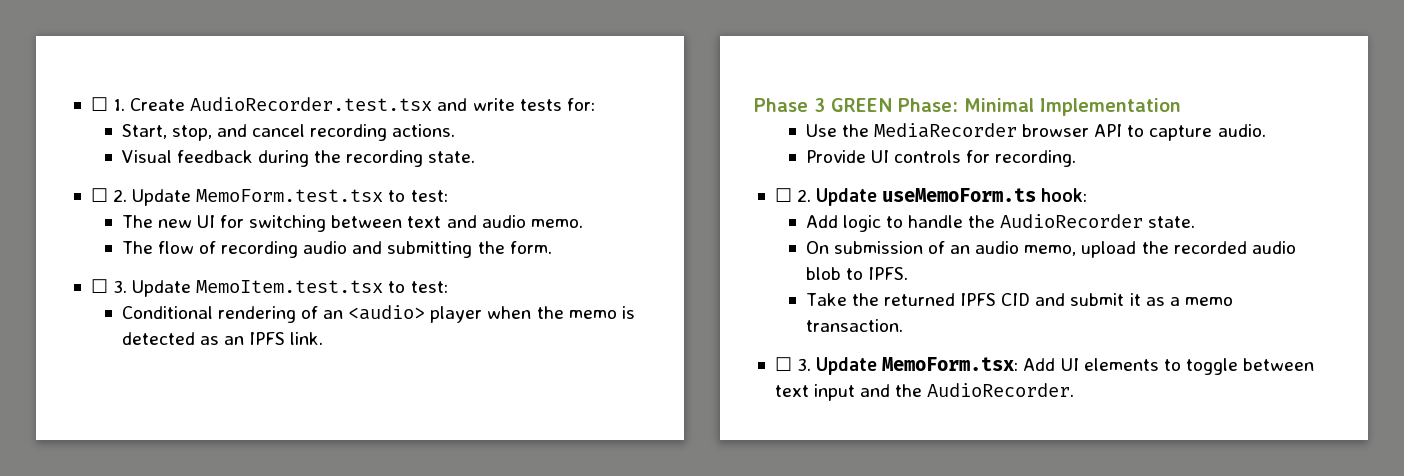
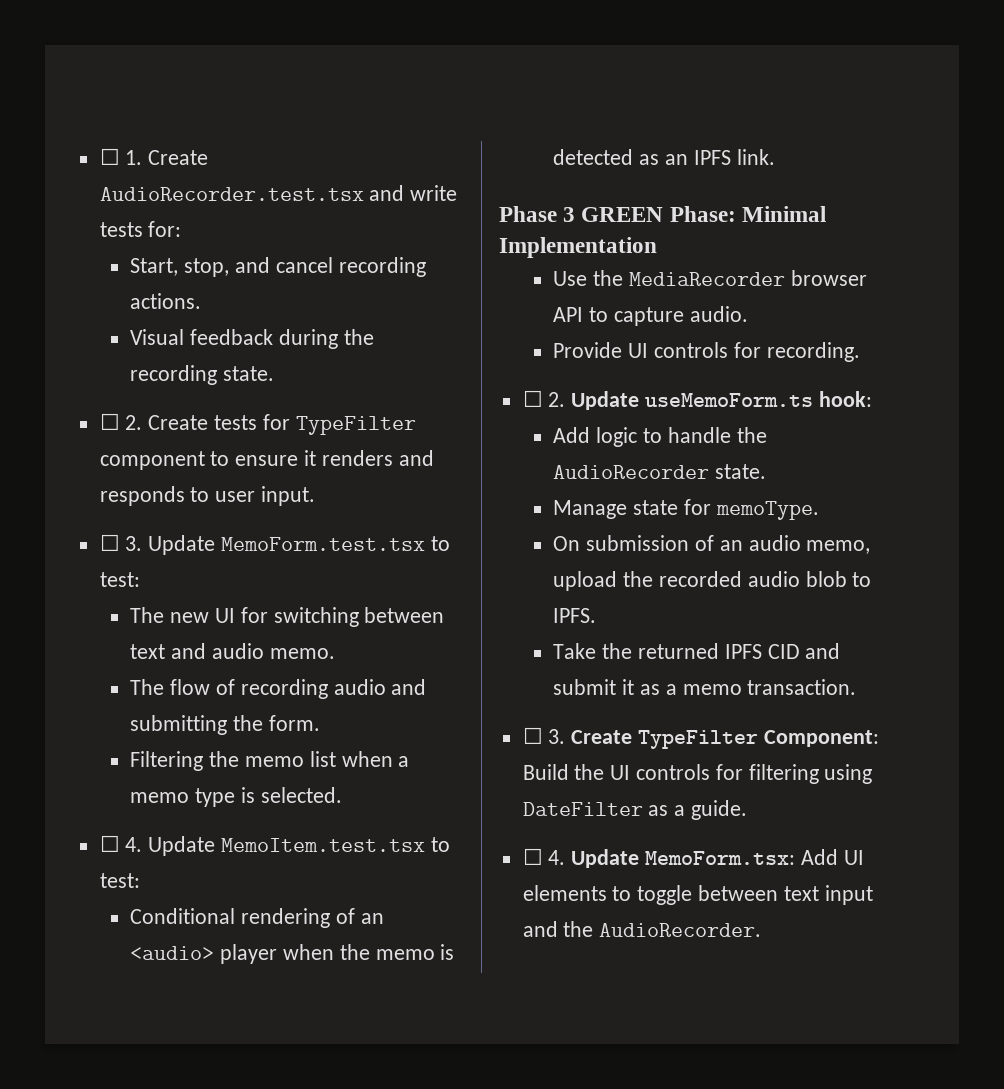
- ☐ 2. Update MemoForm.test.tsx to test:
+ ☐ 2. Create tests for TypeFilter component to ensure it renders and responds to user input.
+ ☐ 3. Update MemoForm.test.tsx to test:
- ☐ 3. Update MemoItem.test.tsx to test:
+ Filtering the memo list when a memo type is selected.
+ ☐ 4. Update MemoItem.test.tsx to test:
+ Manage state for memoType.
- ☐ 3. Update MemoForm.tsx: Add UI elements to toggle between text input and the AudioRecorder.
+ ☐ 3. Create TypeFilter Component: Build the UI controls for filtering using DateFilter as a guide.
+ ☐ 4. Update MemoForm.tsx: Add UI elements to toggle between text input and the AudioRecorder.

